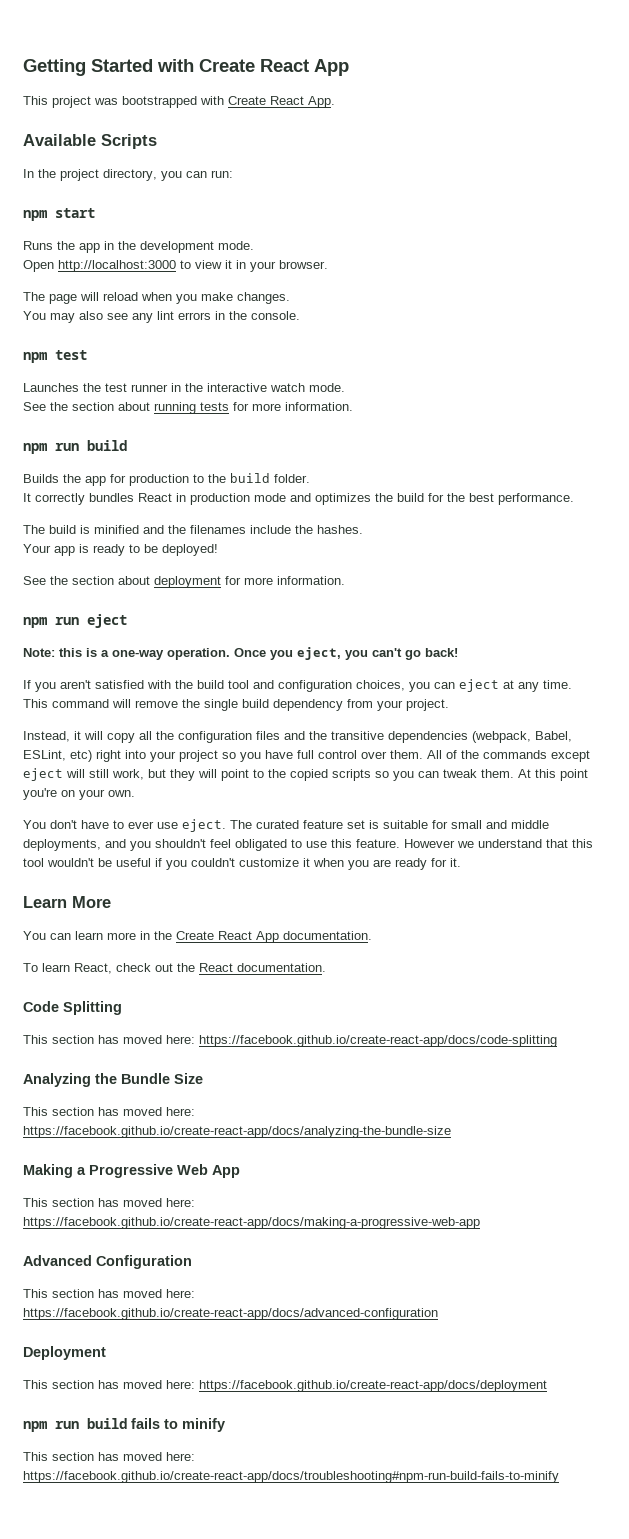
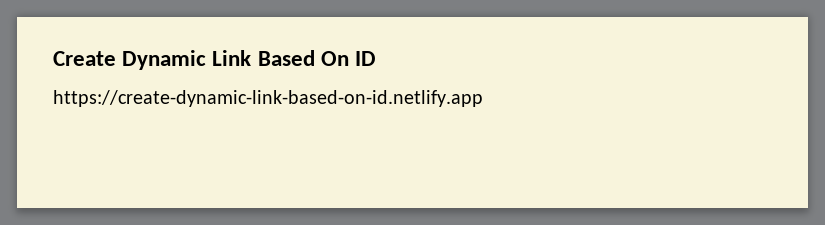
- Getting Started with Create React App
- This project was bootstrapped with Create React App.
- Available Scripts
- In the project directory, you can run:
- npm start
- Runs the app in the development mode.
- Open http://localhost:3000 to view it in your browser.
- The page will reload when you make changes.
- You may also see any lint errors in the console.
- npm test
- Launches the test runner in the interactive watch mode.
- See the section about running tests for more information.
- npm run build
- Builds the app for production to the build folder.
- It correctly bundles React in production mode and optimizes the build for the best performance.
- The build is minified and the filenames include the hashes.
- Your app is ready to be deployed!
- See the section about deployment for more information.
- npm run eject
- Note: this is a one-way operation. Once you eject, you can't go back!
- If you aren't satisfied with the build tool and configuration choices, you can eject at any time. This command will remove the single build dependency from your project.
- Instead, it will copy all the configuration files and the transitive dependencies (webpack, Babel, ESLint, etc) right into your project so you have full control over them. All of the commands except eject will still work, but they will point to the copied scripts so you can tweak them. At this point you're on your own.
- You don't have to ever use eject. The curated feature set is suitable for small and middle deployments, and you shouldn't feel obligated to use this feature. However we understand that this tool wouldn't be useful if you couldn't customize it when you are ready for it.
- Learn More
- You can learn more in the Create React App documentation.
- To learn React, check out the React documentation.
- Code Splitting
- This section has moved here: https://facebook.github.io/create-react-app/docs/code-splitting
- Analyzing the Bundle Size
- This section has moved here: https://facebook.github.io/create-react-app/docs/analyzing-the-bundle-size
- Making a Progressive Web App
- This section has moved here: https://facebook.github.io/create-react-app/docs/making-a-progressive-web-app
- Advanced Configuration
- This section has moved here: https://facebook.github.io/create-react-app/docs/advanced-configuration
- Deployment
- This section has moved here: https://facebook.github.io/create-react-app/docs/deployment
- npm run build fails to minify
- This section has moved here: https://facebook.github.io/create-react-app/docs/troubleshooting#npm-run-build-fails-to-minify
+ Create Dynamic Link Based On ID
+ https://create-dynamic-link-based-on-id.netlify.app

